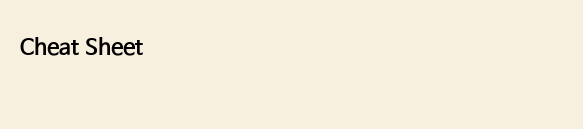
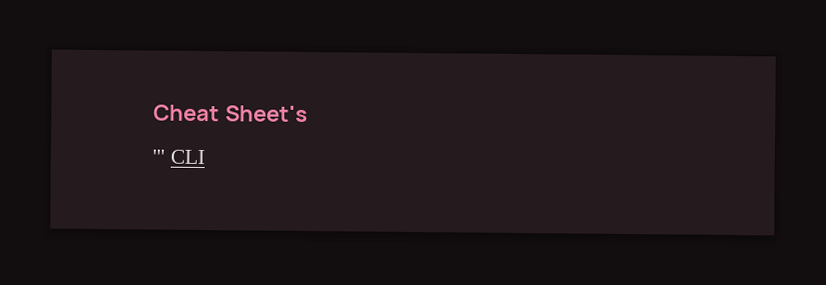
- Cheat Sheet
+ Cheat Sheet's
+ ''' CLI

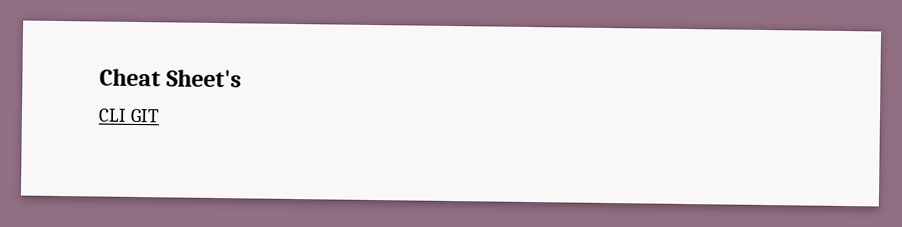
- ''' CLI
+ CLI GIT

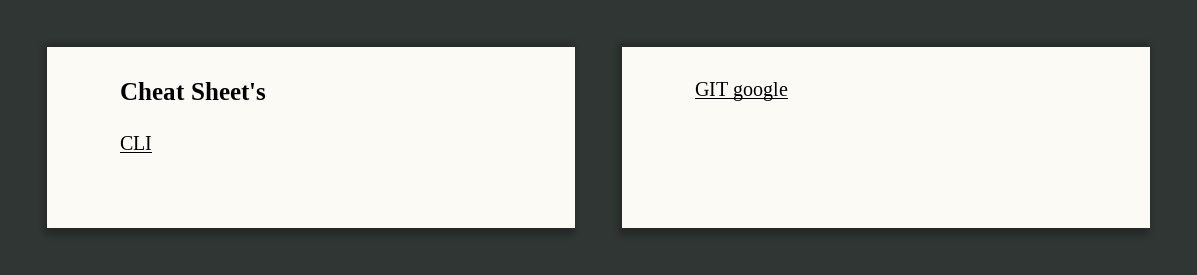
- CLI GIT
+ CLI
+ GIT google

